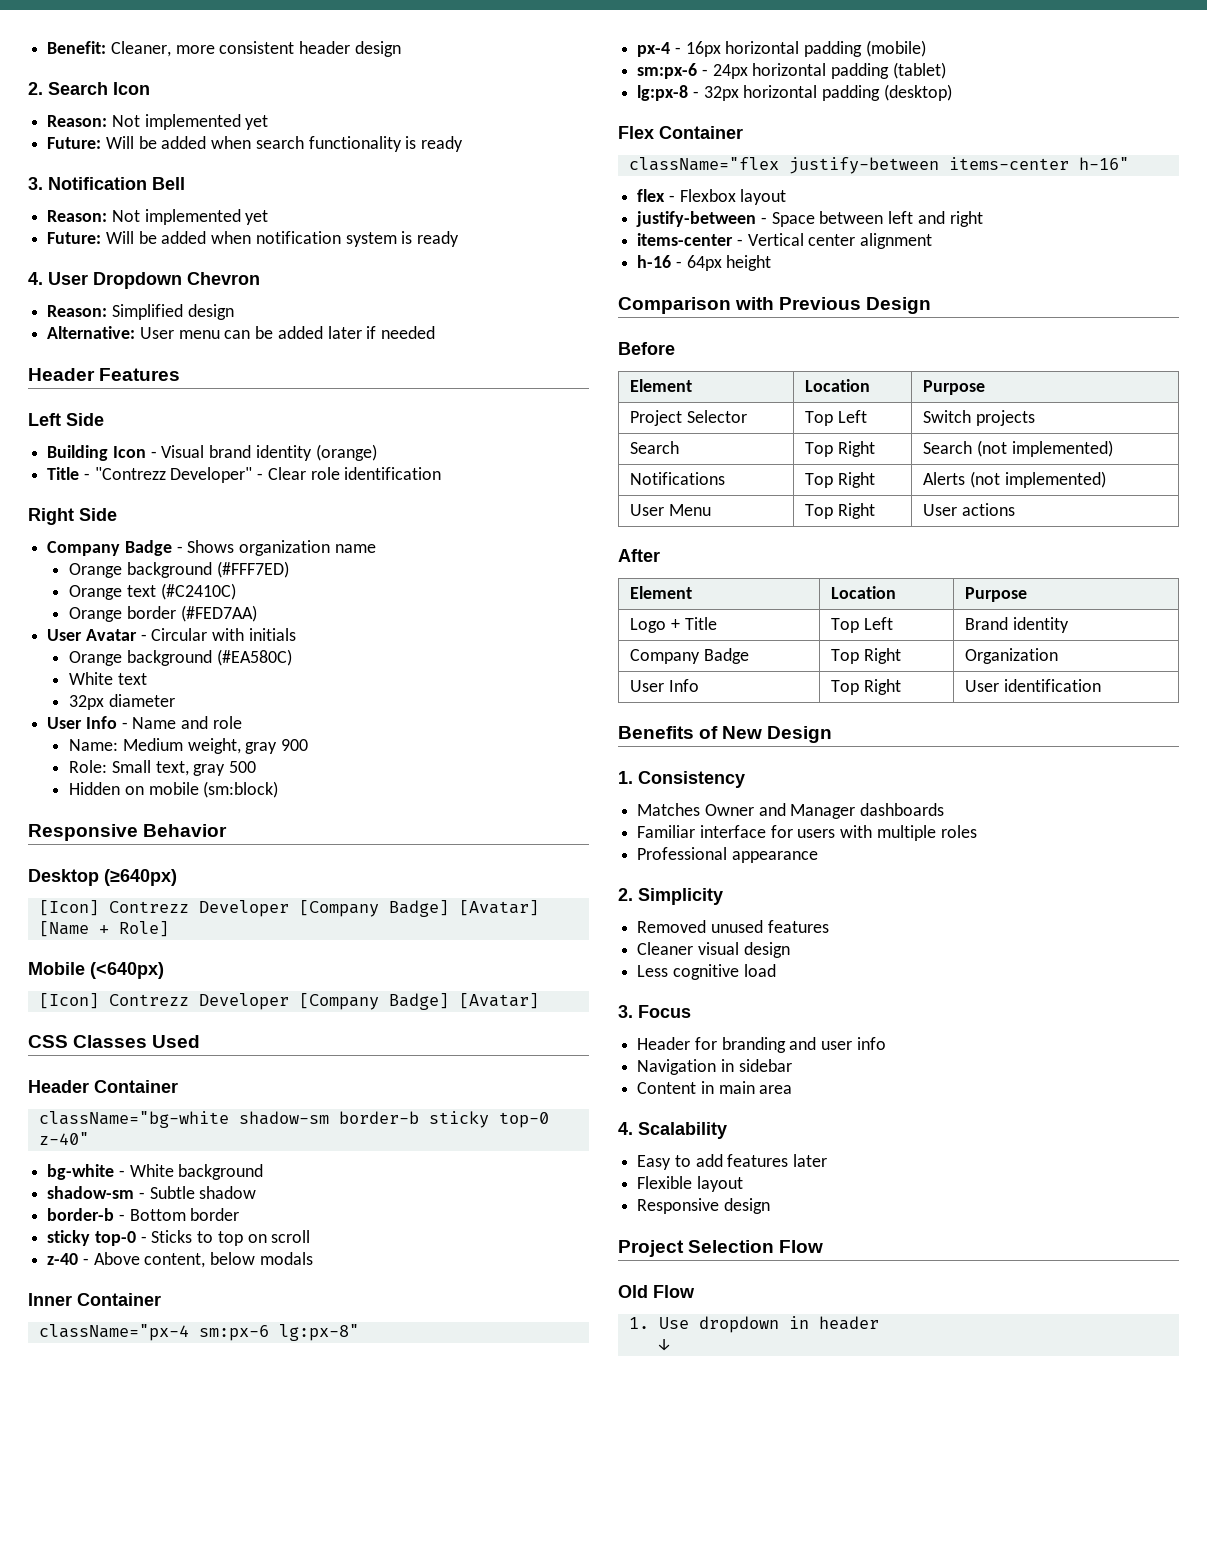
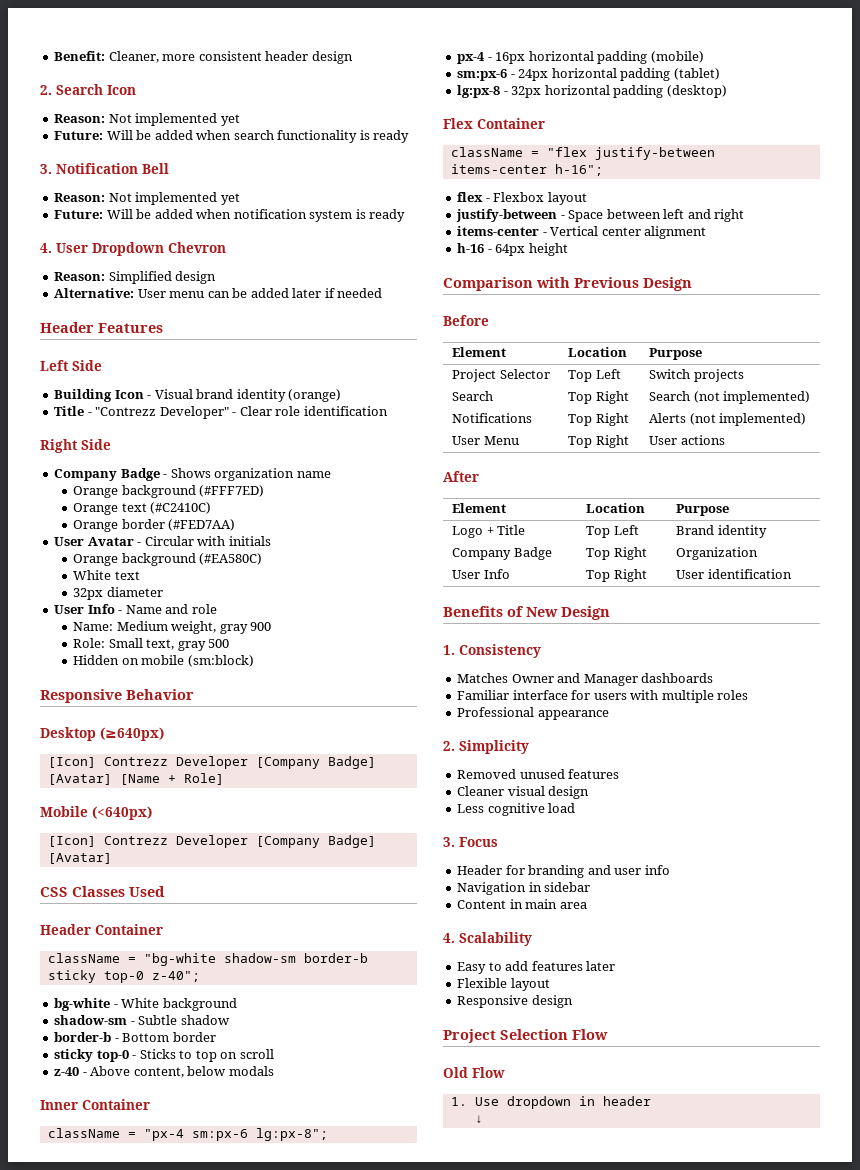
- className="bg-white shadow-sm border-b sticky top-0 z-40"
+ className = "bg-white shadow-sm border-b sticky top-0 z-40";
- className="px-4 sm:px-6 lg:px-8"
+ className = "px-4 sm:px-6 lg:px-8";
- className="flex justify-between items-center h-16"
+ className = "flex justify-between items-center h-16";

